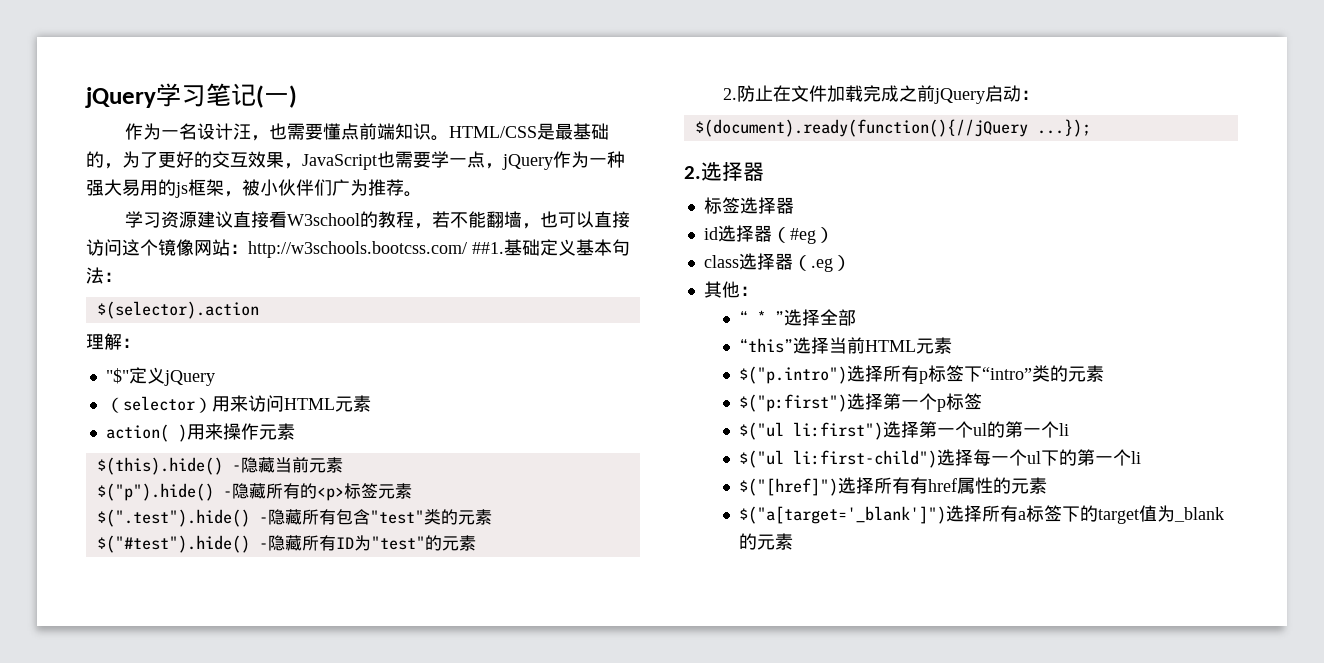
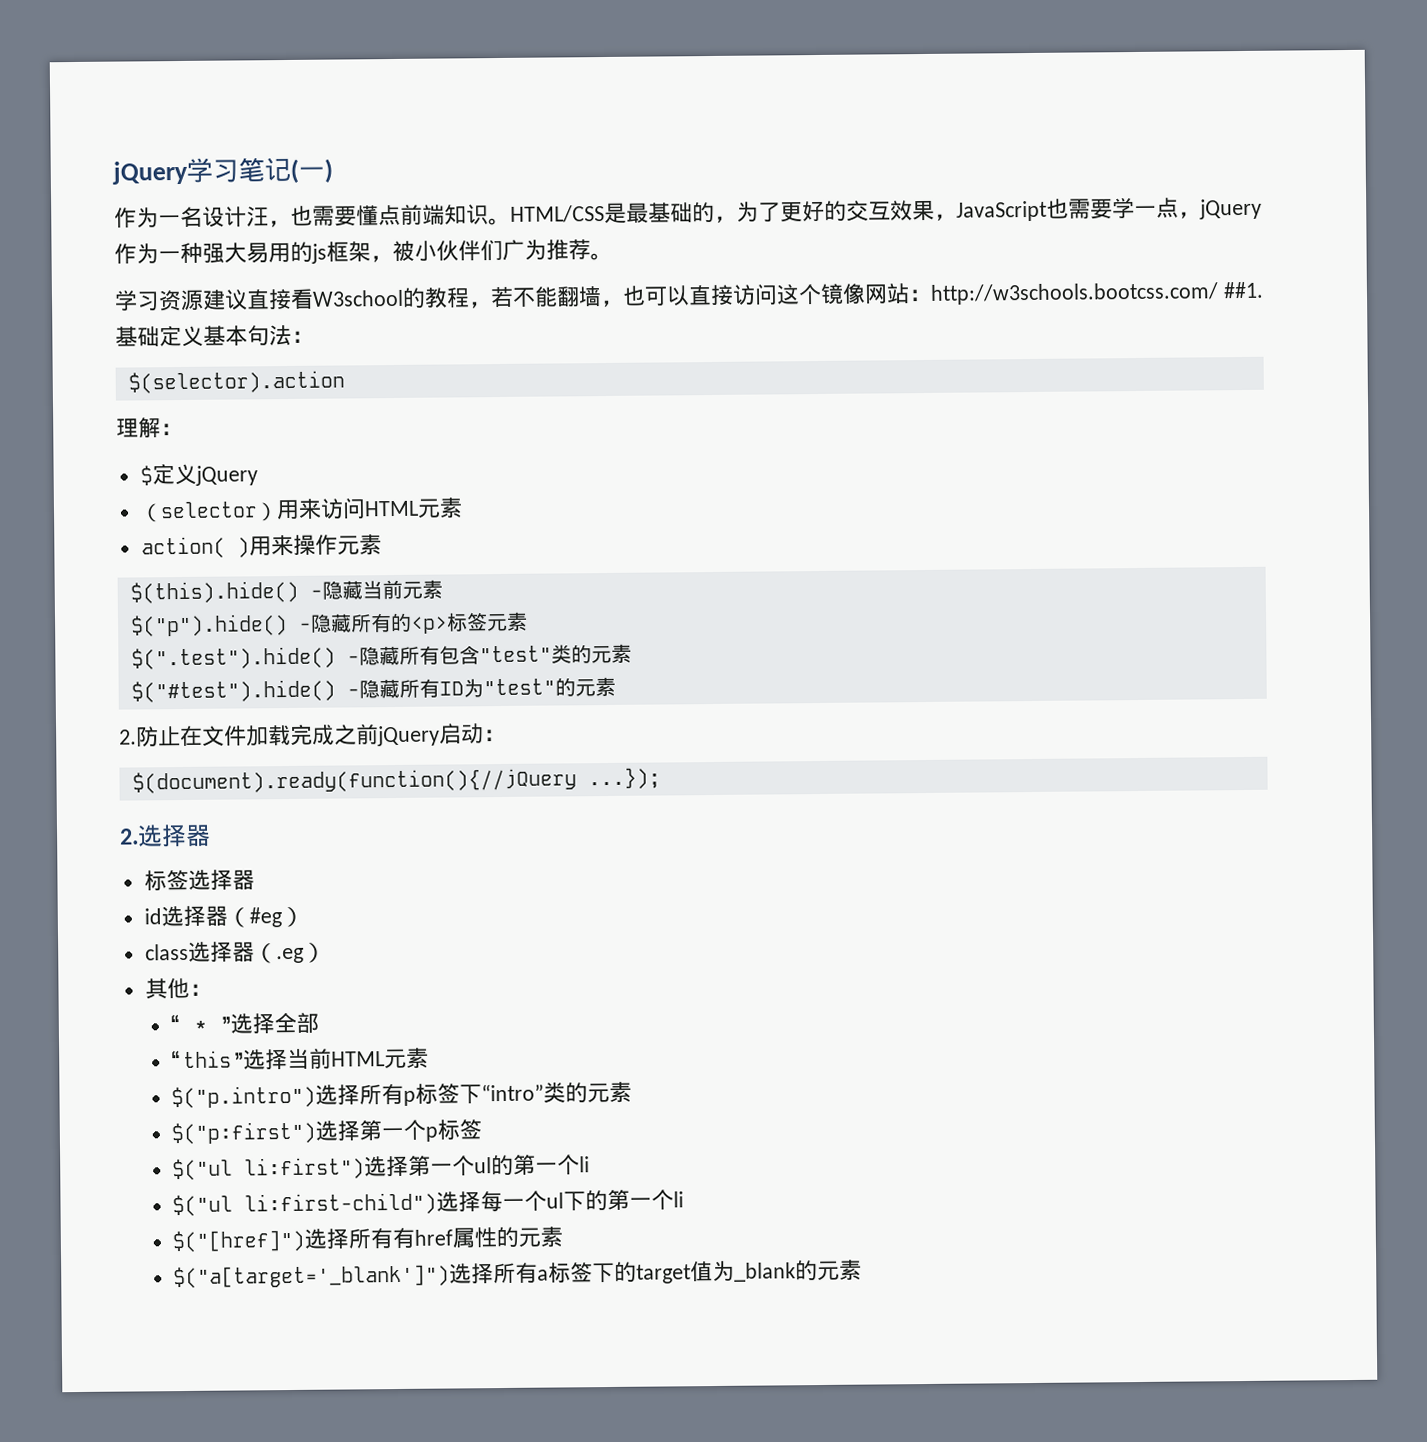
- "$"定义jQuery
+ $定义jQuery

